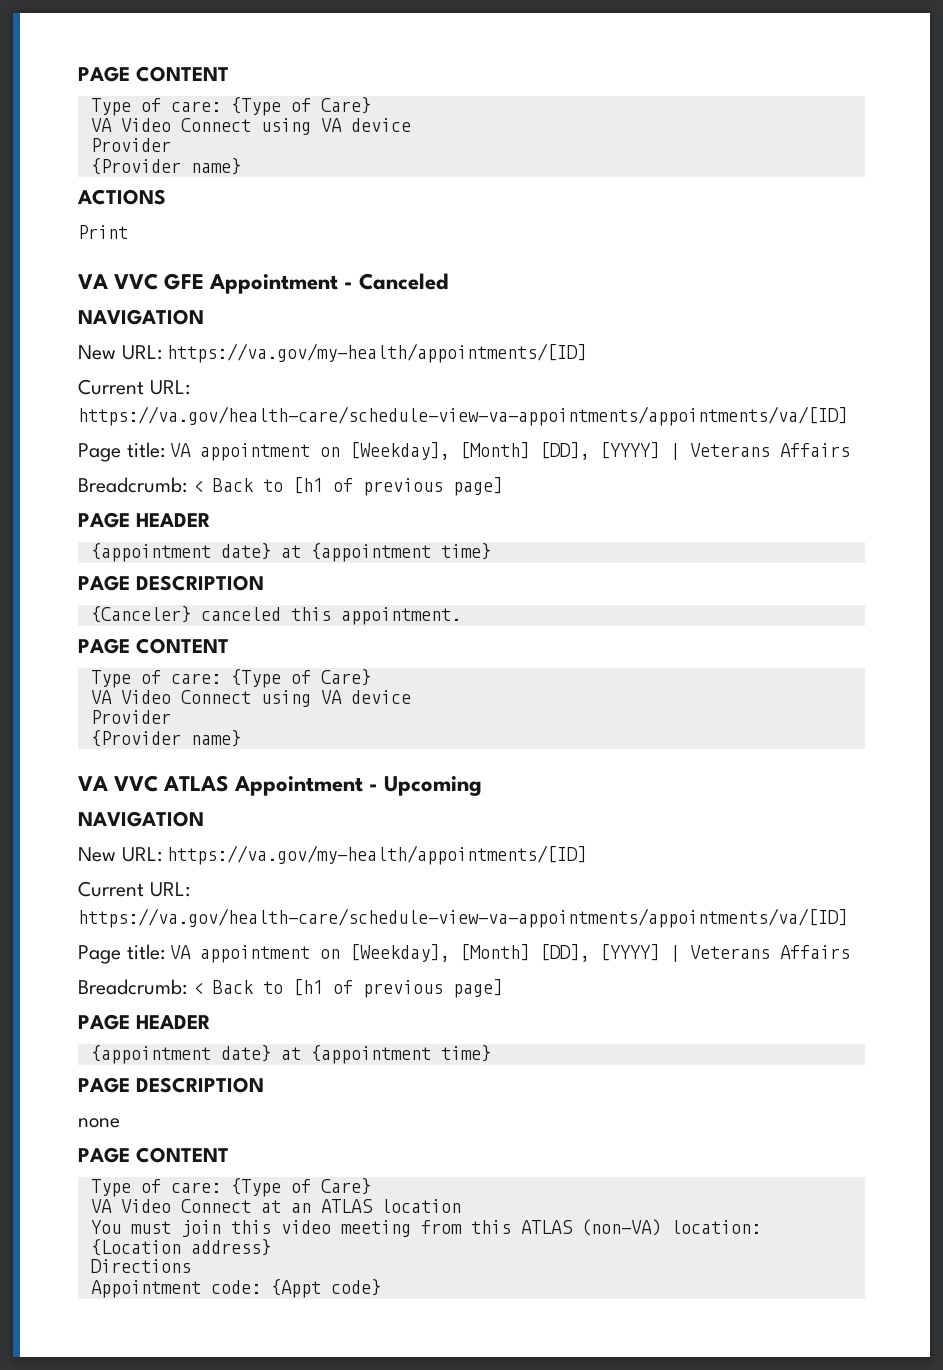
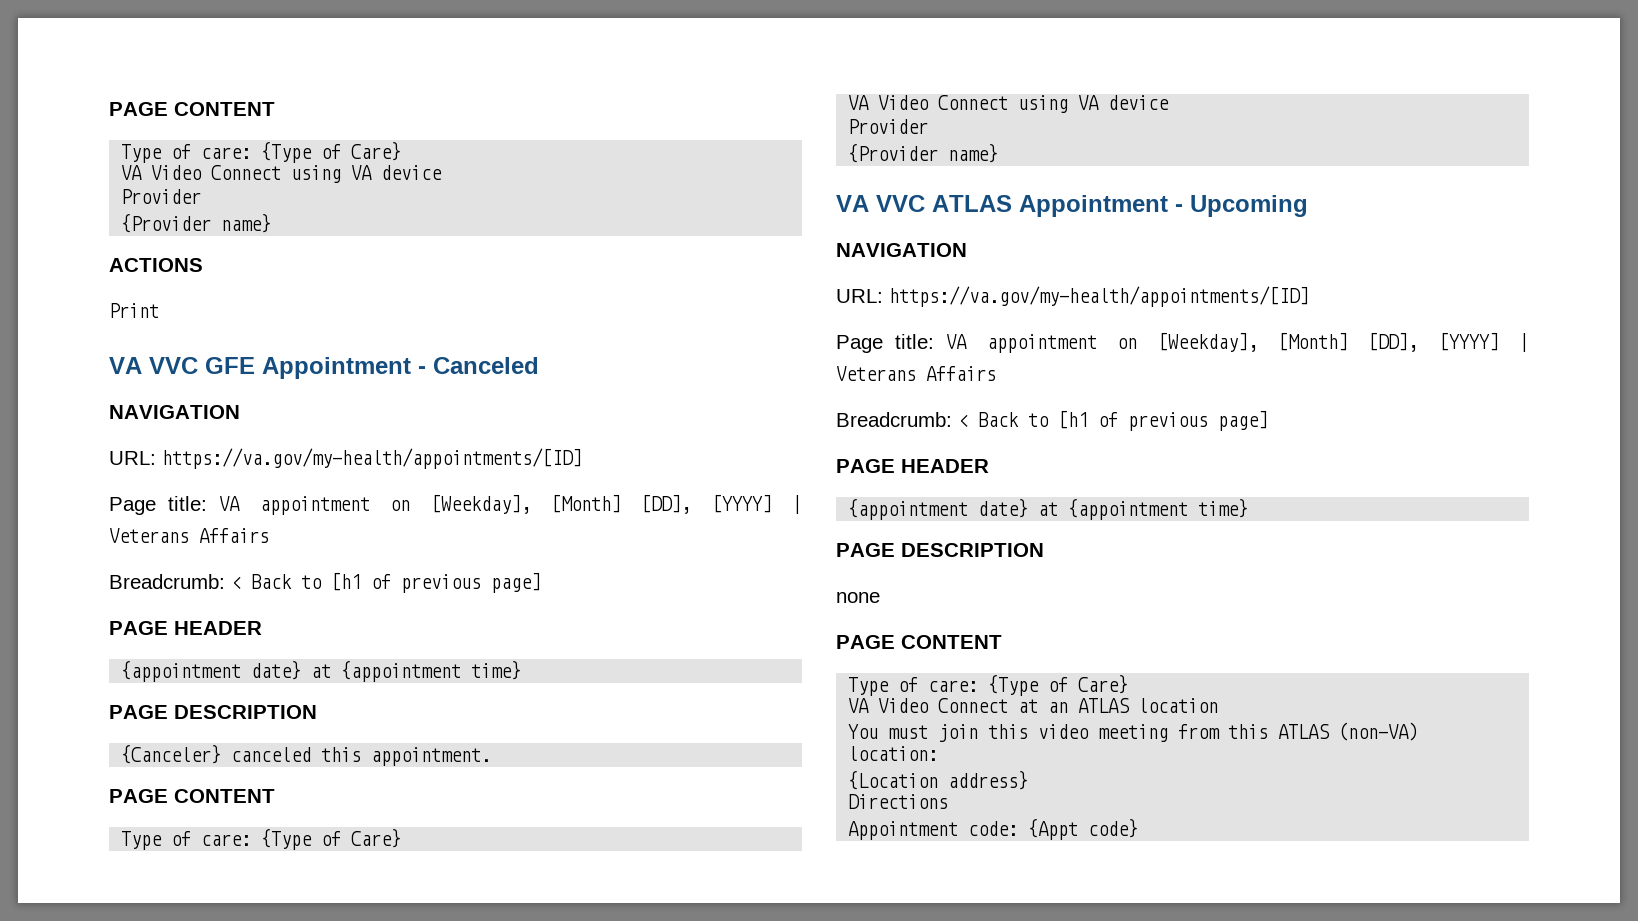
  VA VVC GFE Appointment - Canceled
  NAVIGATION
- New URL: https://va.gov/my-health/appointments/[ID]
- Current URL: https://va.gov/health-care/schedule-view-va-appointments/appointments/va/[ID]
+ URL: https://va.gov/my-health/appointments/[ID]
  VA VVC ATLAS Appointment - Upcoming
  NAVIGATION
- New URL: https://va.gov/my-health/appointments/[ID]
- Current URL: https://va.gov/health-care/schedule-view-va-appointments/appointments/va/[ID]
+ URL: https://va.gov/my-health/appointments/[ID]

